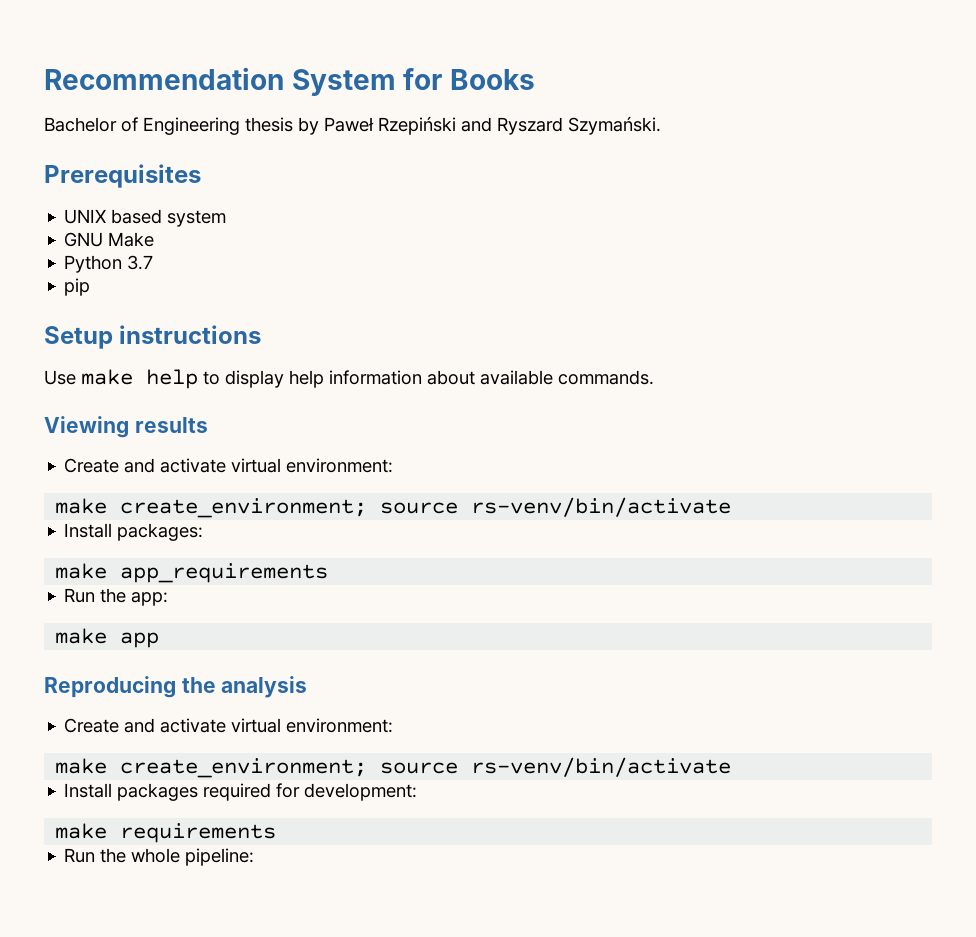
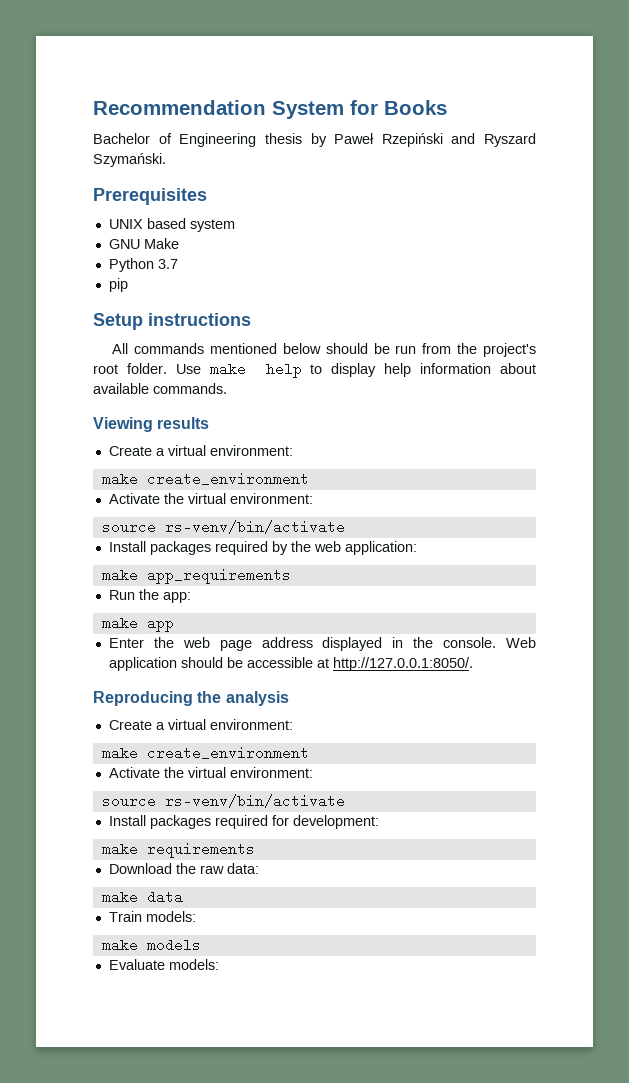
+ All commands mentioned below should be run from the project's root folder.
  Viewing results
- Create and activate virtual environment:
- make create_environment; source rs-venv/bin/activate
- Install packages:
+ Create a virtual environment:
+ make create_environment
+ Activate the virtual environment:
+ source rs-venv/bin/activate
+ Install packages required by the web application:
+ Enter the web page address displayed in the console. Web application should be accessible at http://127.0.0.1:8050/.
  Reproducing the analysis
- Create and activate virtual environment:
- make create_environment; source rs-venv/bin/activate
+ Create a virtual environment:
+ make create_environment
+ Activate the virtual environment:
+ source rs-venv/bin/activate
- Run the whole pipeline:
+ Download the raw data:
+ make data
+ Train models:
+ make models
+ Evaluate models:

